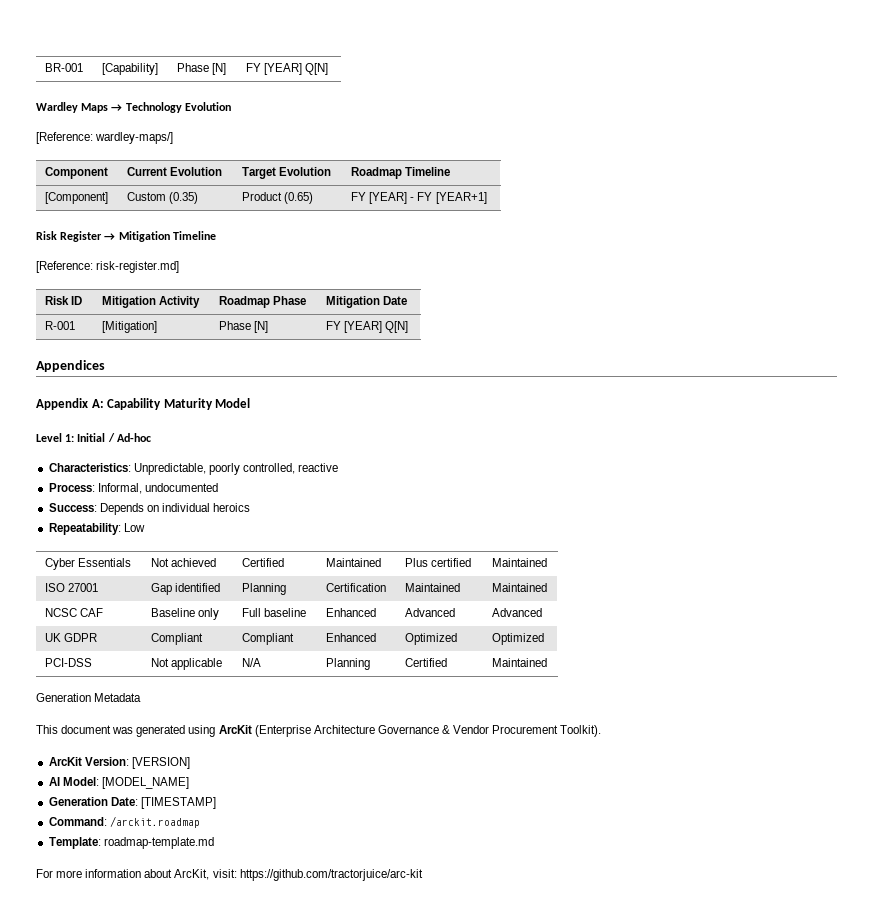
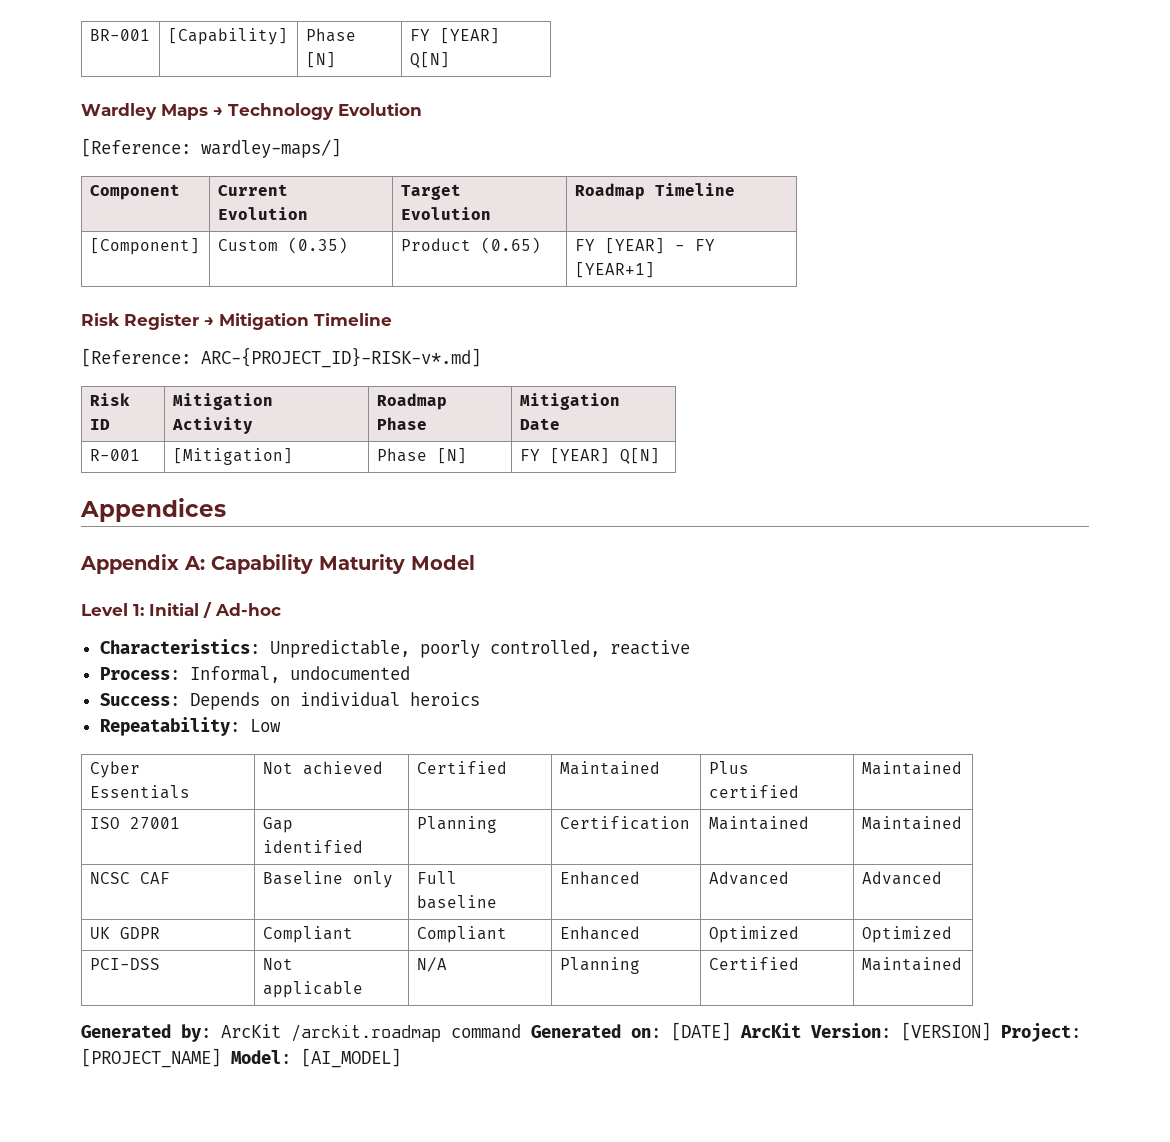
- [Reference: risk-register.md]
+ [Reference: ARC-{PROJECT_ID}-RISK-v*.md]
- Generation Metadata
- This document was generated using ArcKit (Enterprise Architecture Governance & Vendor Procurement Toolkit).
- ArcKit Version: [VERSION]
- AI Model: [MODEL_NAME]
- Generation Date: [TIMESTAMP]
- Command: /arckit.roadmap
- Template: roadmap-template.md
- For more information about ArcKit, visit: https://github.com/tractorjuice/arc-kit
+ Generated by: ArcKit /arckit.roadmap command Generated on: [DATE] ArcKit Version: [VERSION] Project: [PROJECT_NAME] Model: [AI_MODEL]

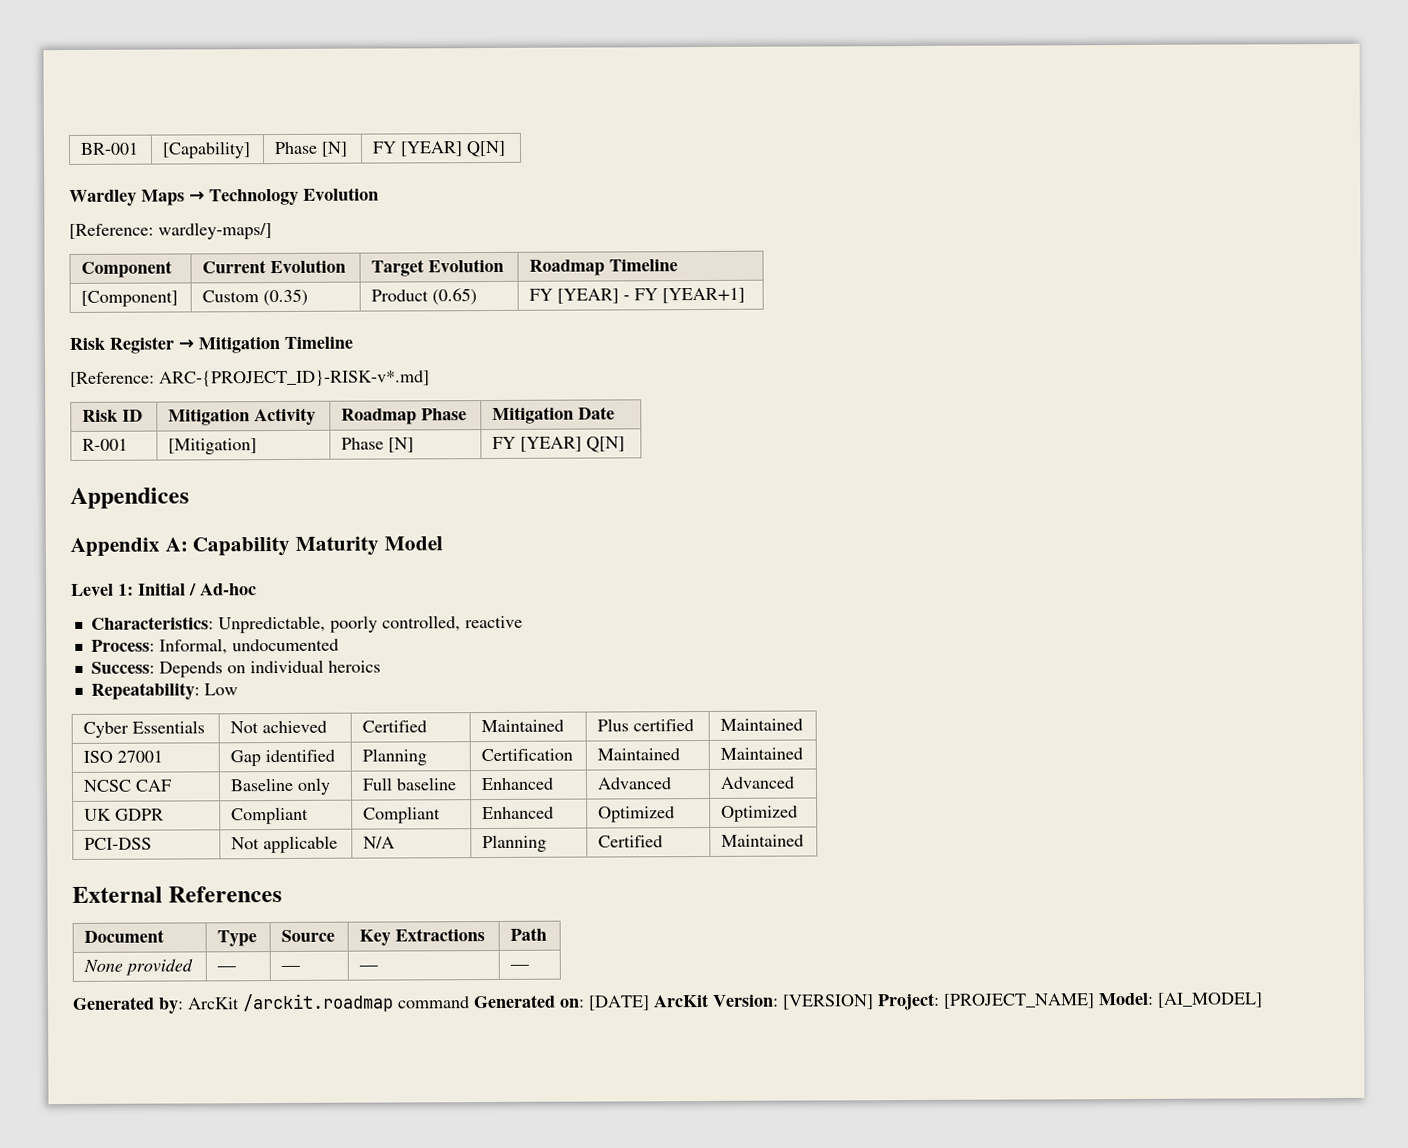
+ External References
+ Document | Type | Source | Key Extractions | Path
+ None provided | — | — | — | —

